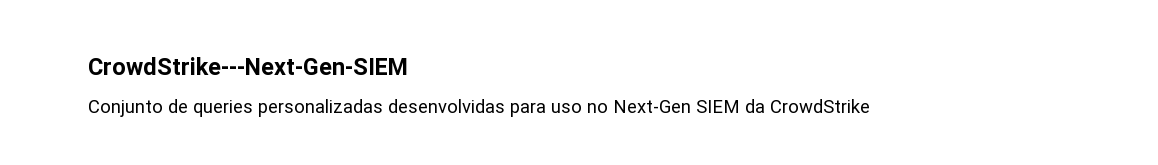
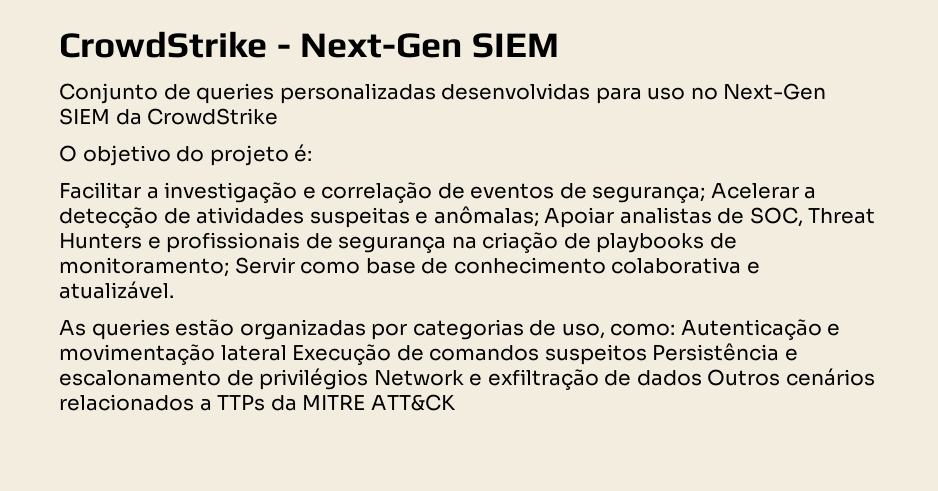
- CrowdStrike---Next-Gen-SIEM
+ CrowdStrike - Next-Gen SIEM
+ O objetivo do projeto é:
+ Facilitar a investigação e correlação de eventos de segurança; Acelerar a detecção de atividades suspeitas e anômalas; Apoiar analistas de SOC, Threat Hunters e profissionais de segurança na criação de playbooks de monitoramento; Servir como base de conhecimento colaborativa e atualizável.
+ As queries estão organizadas por categorias de uso, como: Autenticação e movimentação lateral Execução de comandos suspeitos Persistência e escalonamento de privilégios Network e exfiltração de dados Outros cenários relacionados a TTPs da MITRE ATT&CK

